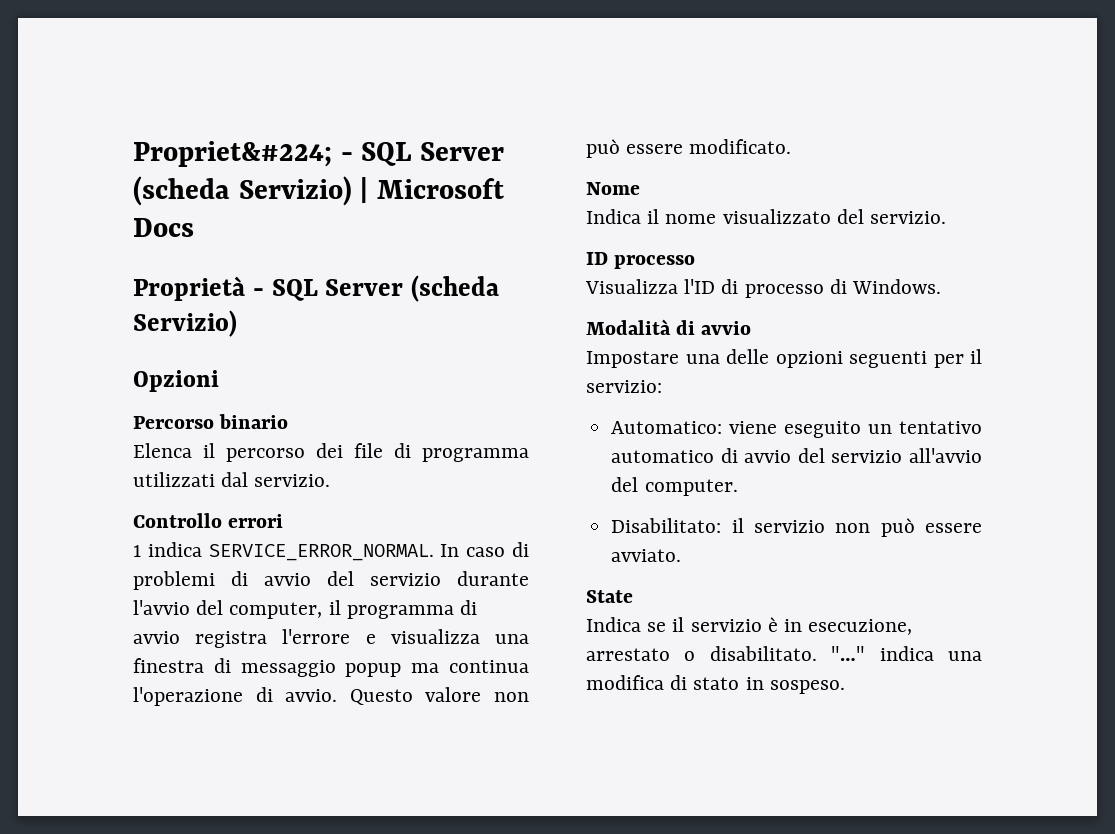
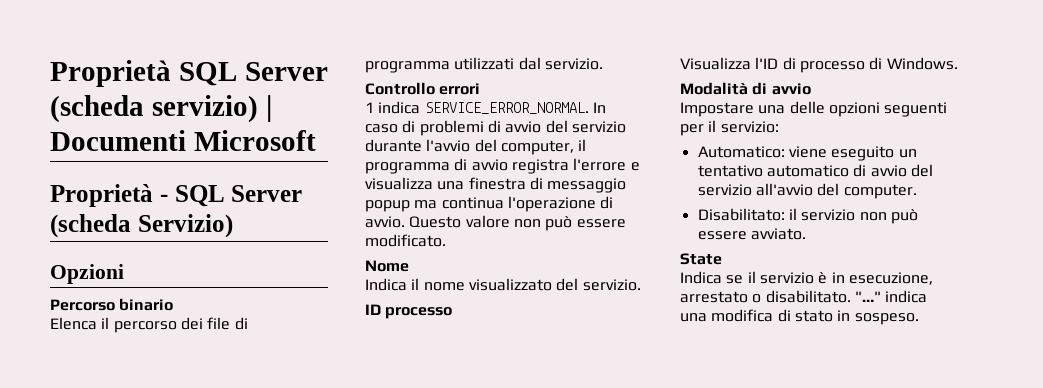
- Propriet&#224; - SQL Server (scheda Servizio) | Microsoft Docs
+ Proprietà SQL Server (scheda servizio) | Documenti Microsoft

